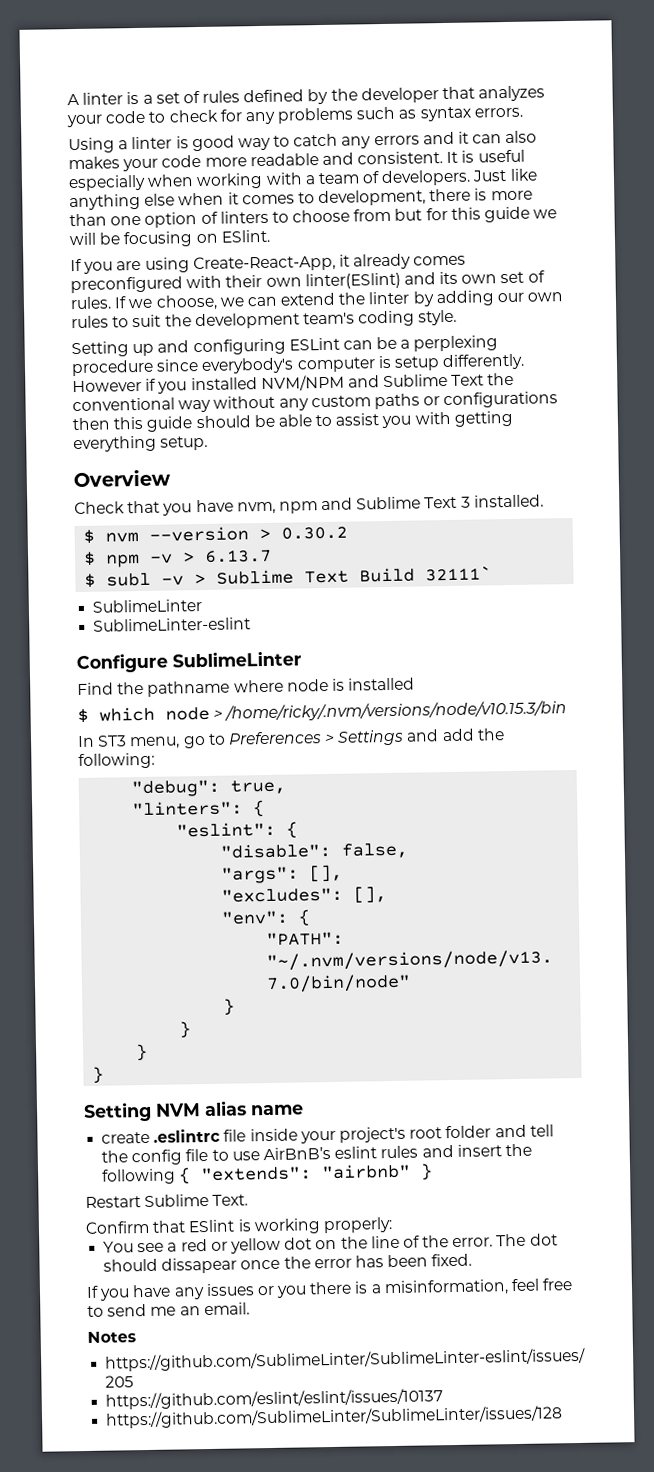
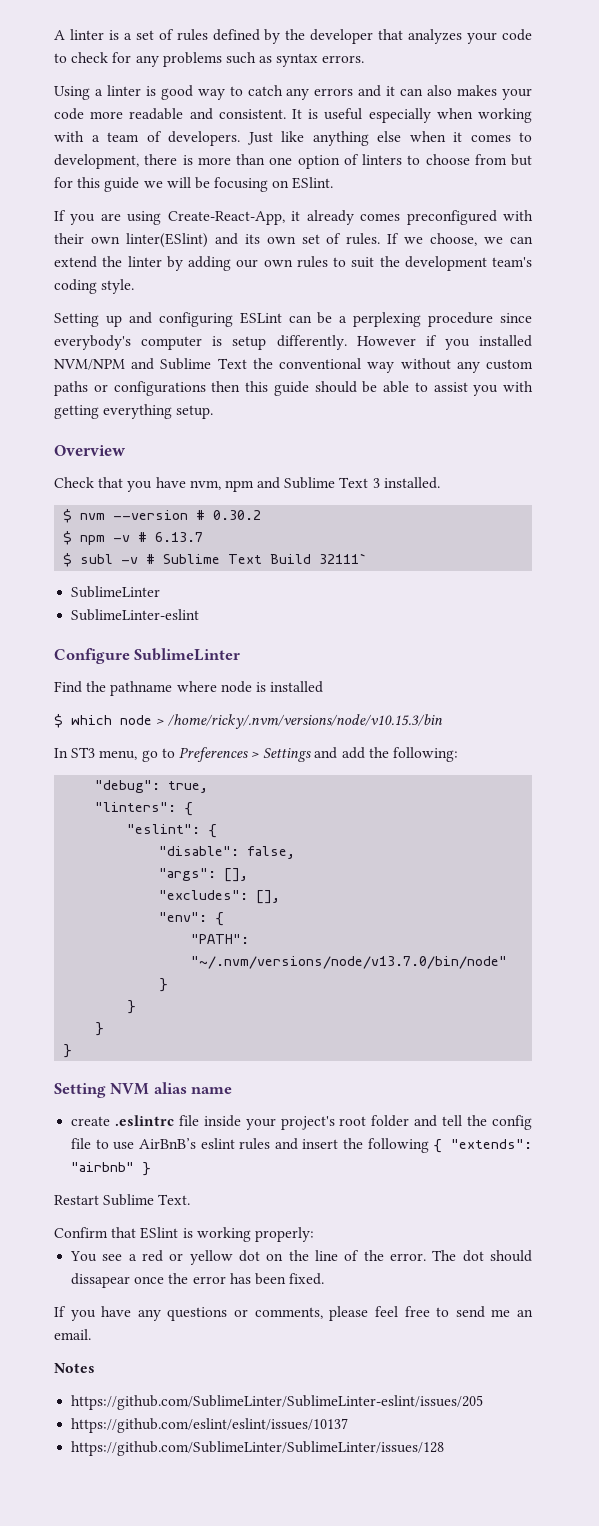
- $ nvm --version > 0.30.2
+ $ nvm --version # 0.30.2
- $ npm -v > 6.13.7
+ $ npm -v # 6.13.7
- $ subl -v > Sublime Text Build 32111`
+ $ subl -v # Sublime Text Build 32111`
- If you have any issues or you there is a misinformation, feel free to send me an email.
+ If you have any questions or comments, please feel free to send me an email.

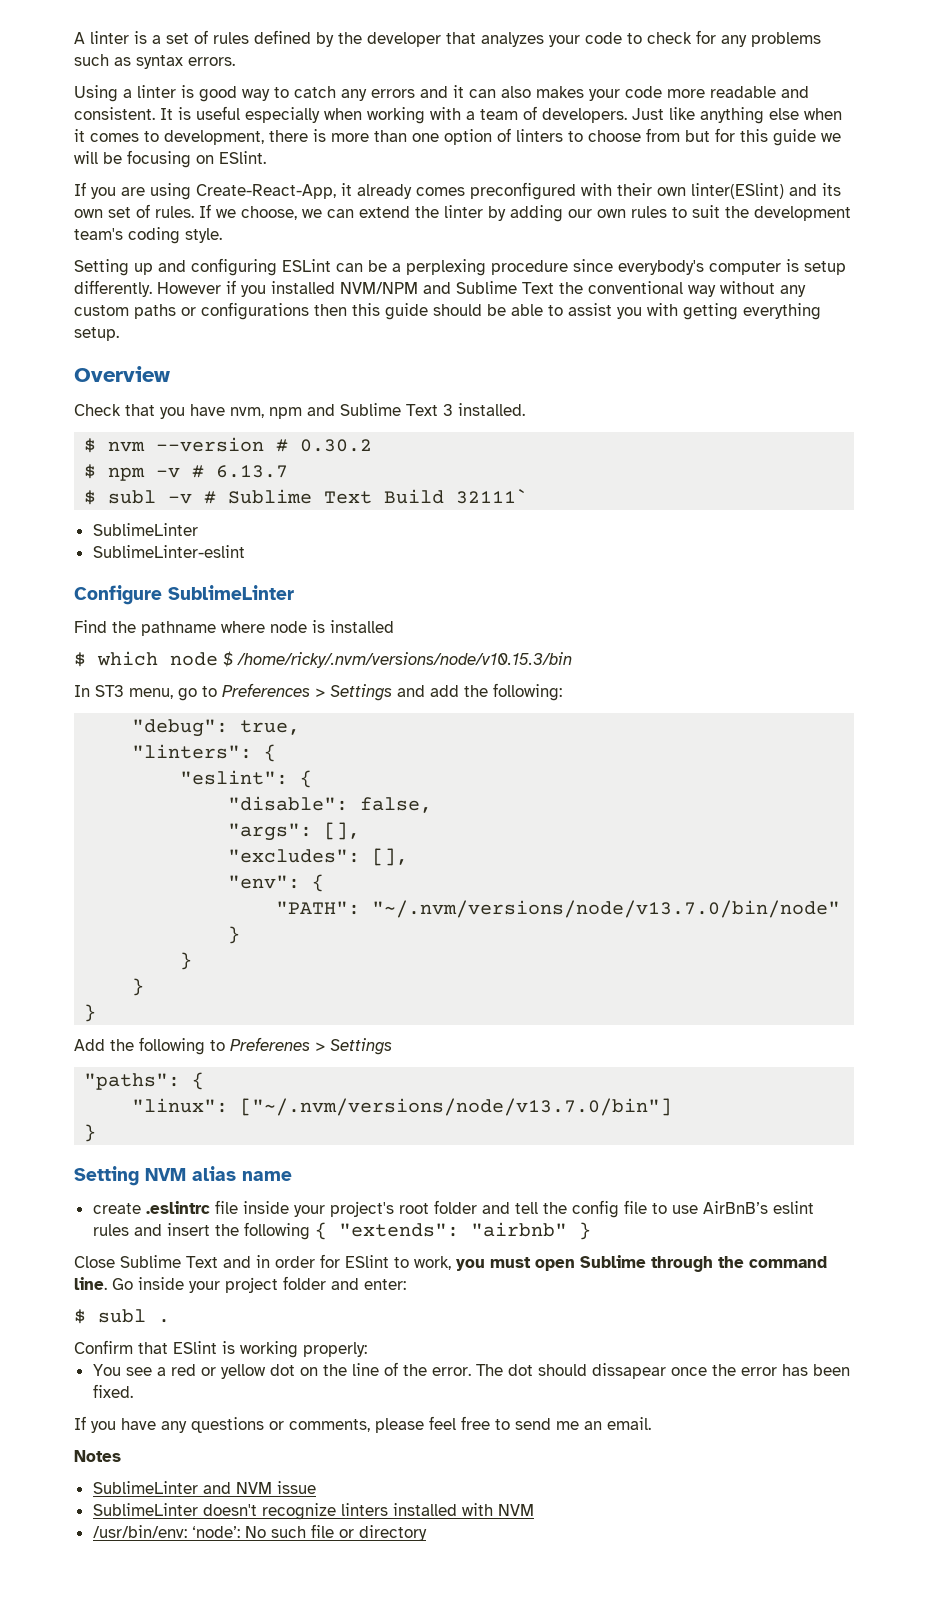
- $ which node > /home/ricky/.nvm/versions/node/v10.15.3/bin
+ $ which node $ /home/ricky/.nvm/versions/node/v10.15.3/bin
+ Add the following to Preferenes > Settings
+ "paths": {
+ "linux": ["~/.nvm/versions/node/v13.7.0/bin"]
+ }
- Restart Sublime Text.
+ Close Sublime Text and in order for ESlint to work, you must open Sublime through the command line. Go inside your project folder and enter:
+ $ subl .
- https://github.com/SublimeLinter/SublimeLinter-eslint/issues/205
- https://github.com/eslint/eslint/issues/10137
- https://github.com/SublimeLinter/SublimeLinter/issues/128
+ SublimeLinter and NVM issue
+ SublimeLinter doesn't recognize linters installed with NVM
+ /usr/bin/env: ‘node’: No such file or directory

